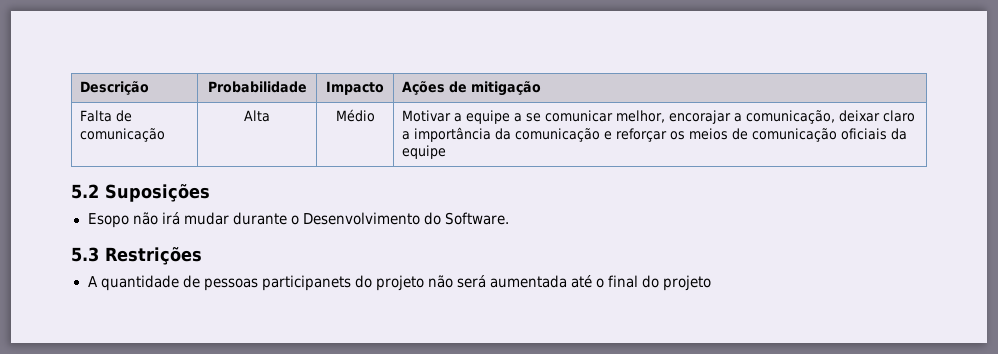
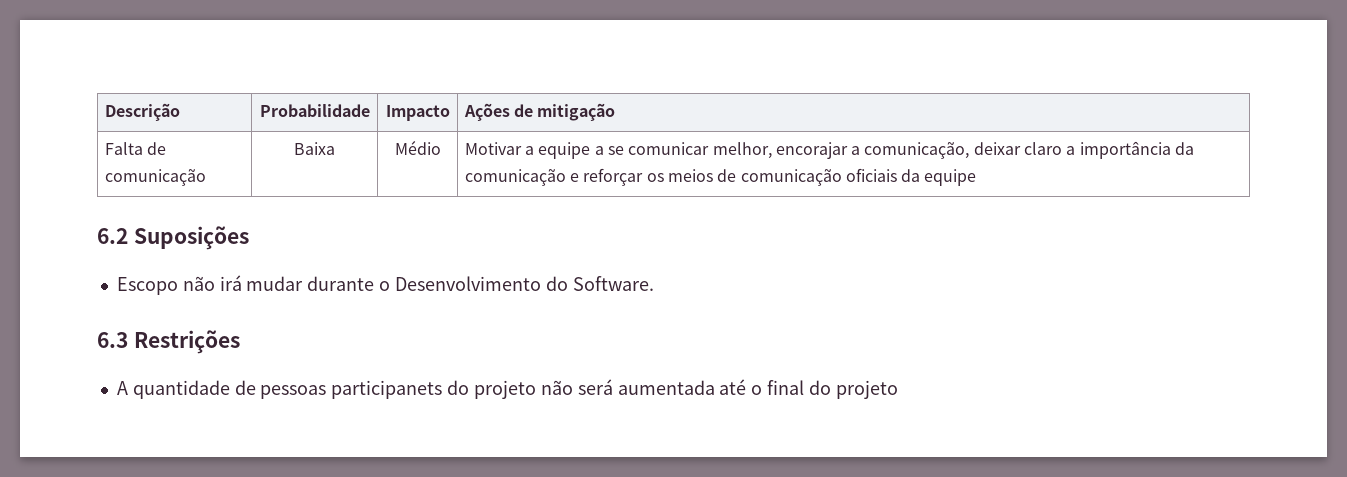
- Falta de comunicação | Alta | Médio | Motivar a equipe a se comunicar melhor, encorajar a comunicação, deixar claro a importância da comunicação e reforçar os meios de comunicação oficiais da equipe
+ Falta de comunicação | Baixa | Médio | Motivar a equipe a se comunicar melhor, encorajar a comunicação, deixar claro a importância da comunicação e reforçar os meios de comunicação oficiais da equipe
- 5.2 Suposições
+ 6.2 Suposições
- Esopo não irá mudar durante o Desenvolvimento do Software.
+ Escopo não irá mudar durante o Desenvolvimento do Software.
- 5.3 Restrições
+ 6.3 Restrições

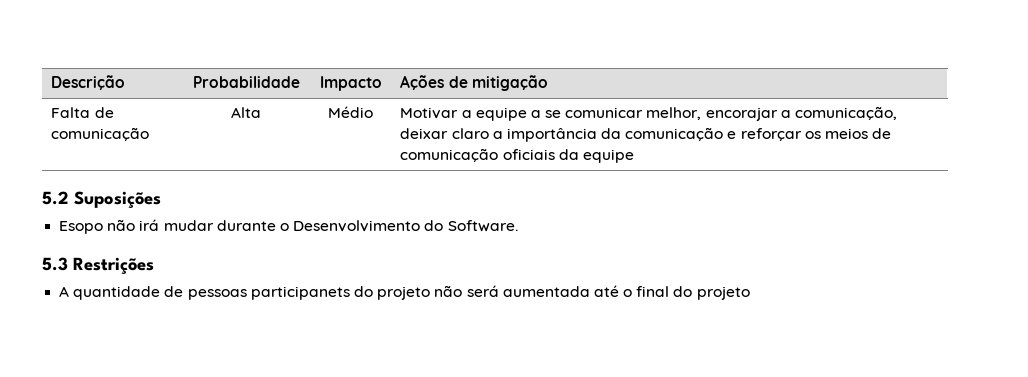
- Falta de comunicação | Baixa | Médio | Motivar a equipe a se comunicar melhor, encorajar a comunicação, deixar claro a importância da comunicação e reforçar os meios de comunicação oficiais da equipe
+ Falta de comunicação | Alta | Médio | Motivar a equipe a se comunicar melhor, encorajar a comunicação, deixar claro a importância da comunicação e reforçar os meios de comunicação oficiais da equipe
- 6.2 Suposições
+ 5.2 Suposições
- Escopo não irá mudar durante o Desenvolvimento do Software.
+ Esopo não irá mudar durante o Desenvolvimento do Software.
- 6.3 Restrições
+ 5.3 Restrições

